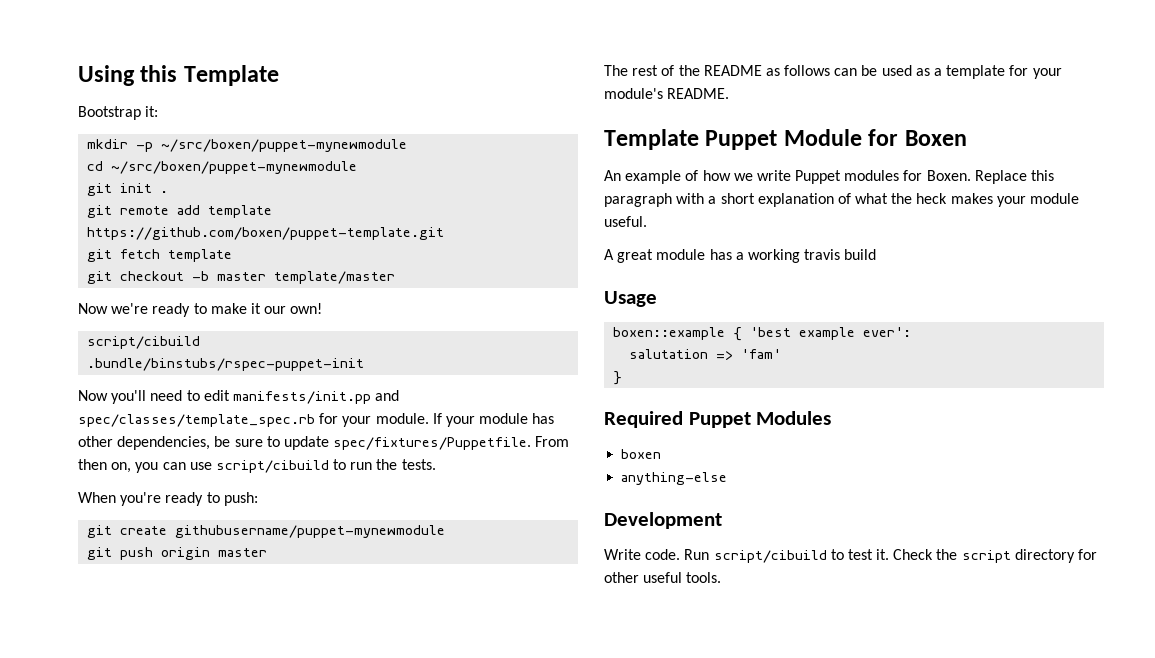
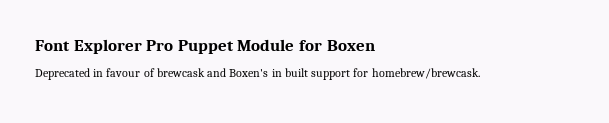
- Using this Template
- Bootstrap it:
- mkdir -p ~/src/boxen/puppet-mynewmodule
- cd ~/src/boxen/puppet-mynewmodule
- git init .
- git remote add template https://github.com/boxen/puppet-template.git
- git fetch template
- git checkout -b master template/master
- Now we're ready to make it our own!
- script/cibuild
- .bundle/binstubs/rspec-puppet-init
- Now you'll need to edit manifests/init.pp and spec/classes/template_spec.rb for your module. If your module has other dependencies, be sure to update spec/fixtures/Puppetfile. From then on, you can use script/cibuild to run the tests.
- When you're ready to push:
- git create githubusername/puppet-mynewmodule
- git push origin master
- The rest of the README as follows can be used as a template for your module's README.
- Template Puppet Module for Boxen
- An example of how we write Puppet modules for Boxen. Replace this paragraph with a short explanation of what the heck makes your module useful.
- A great module has a working travis build
- Usage
- boxen::example { 'best example ever':
- salutation => 'fam'
- }
- Required Puppet Modules
- boxen
- anything-else
- Development
- Write code. Run script/cibuild to test it. Check the script directory for other useful tools.
+ Font Explorer Pro Puppet Module for Boxen
+ Deprecated in favour of brewcask and Boxen's in built support for homebrew/brewcask.

